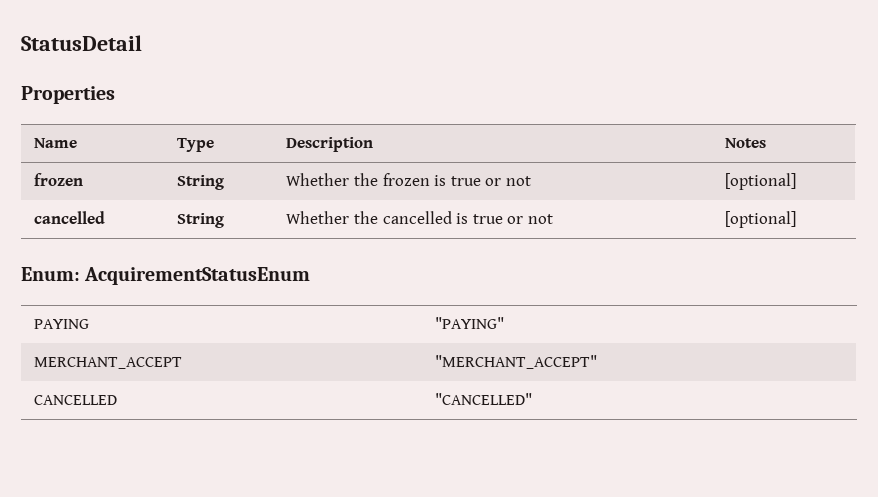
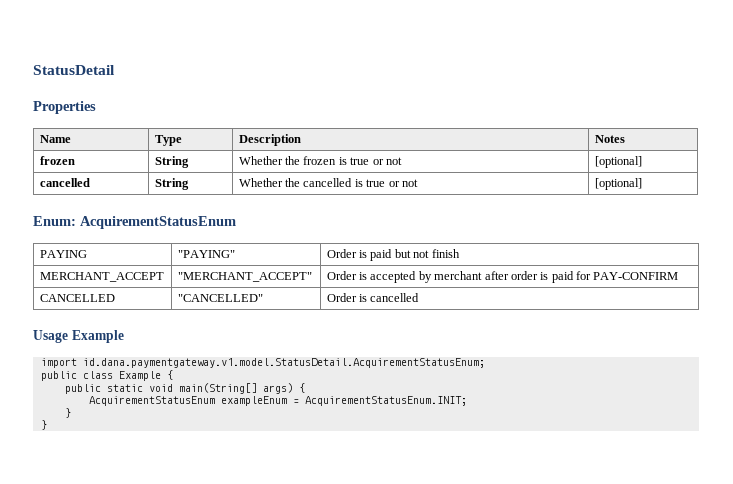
- PAYING | "PAYING"
- MERCHANT_ACCEPT | "MERCHANT_ACCEPT"
- CANCELLED | "CANCELLED"
+ PAYING | "PAYING" | Order is paid but not finish
+ MERCHANT_ACCEPT | "MERCHANT_ACCEPT" | Order is accepted by merchant after order is paid for PAY-CONFIRM
+ CANCELLED | "CANCELLED" | Order is cancelled
+ Usage Example
+ import id.dana.paymentgateway.v1.model.StatusDetail.AcquirementStatusEnum;
+ public class Example {
+ public static void main(String[] args) {
+ AcquirementStatusEnum exampleEnum = AcquirementStatusEnum.INIT;
+ }
+ }

